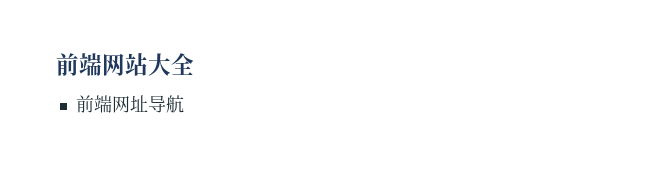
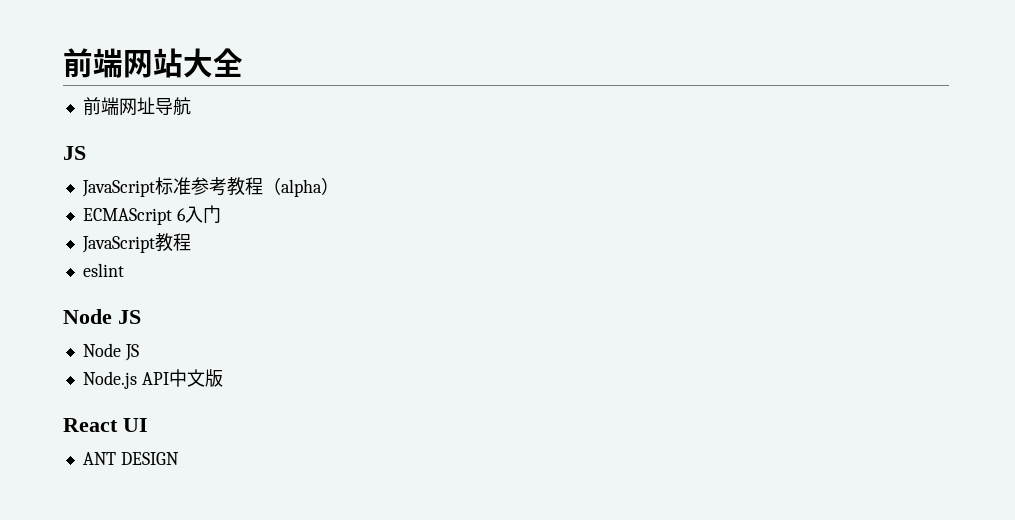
  前端网址导航
+ JS
+ JavaScript标准参考教程（alpha）
+ ECMAScript 6入门
+ JavaScript教程
+ eslint
+ Node JS
+ Node JS
+ Node.js API中文版
+ React UI
+ ANT DESIGN

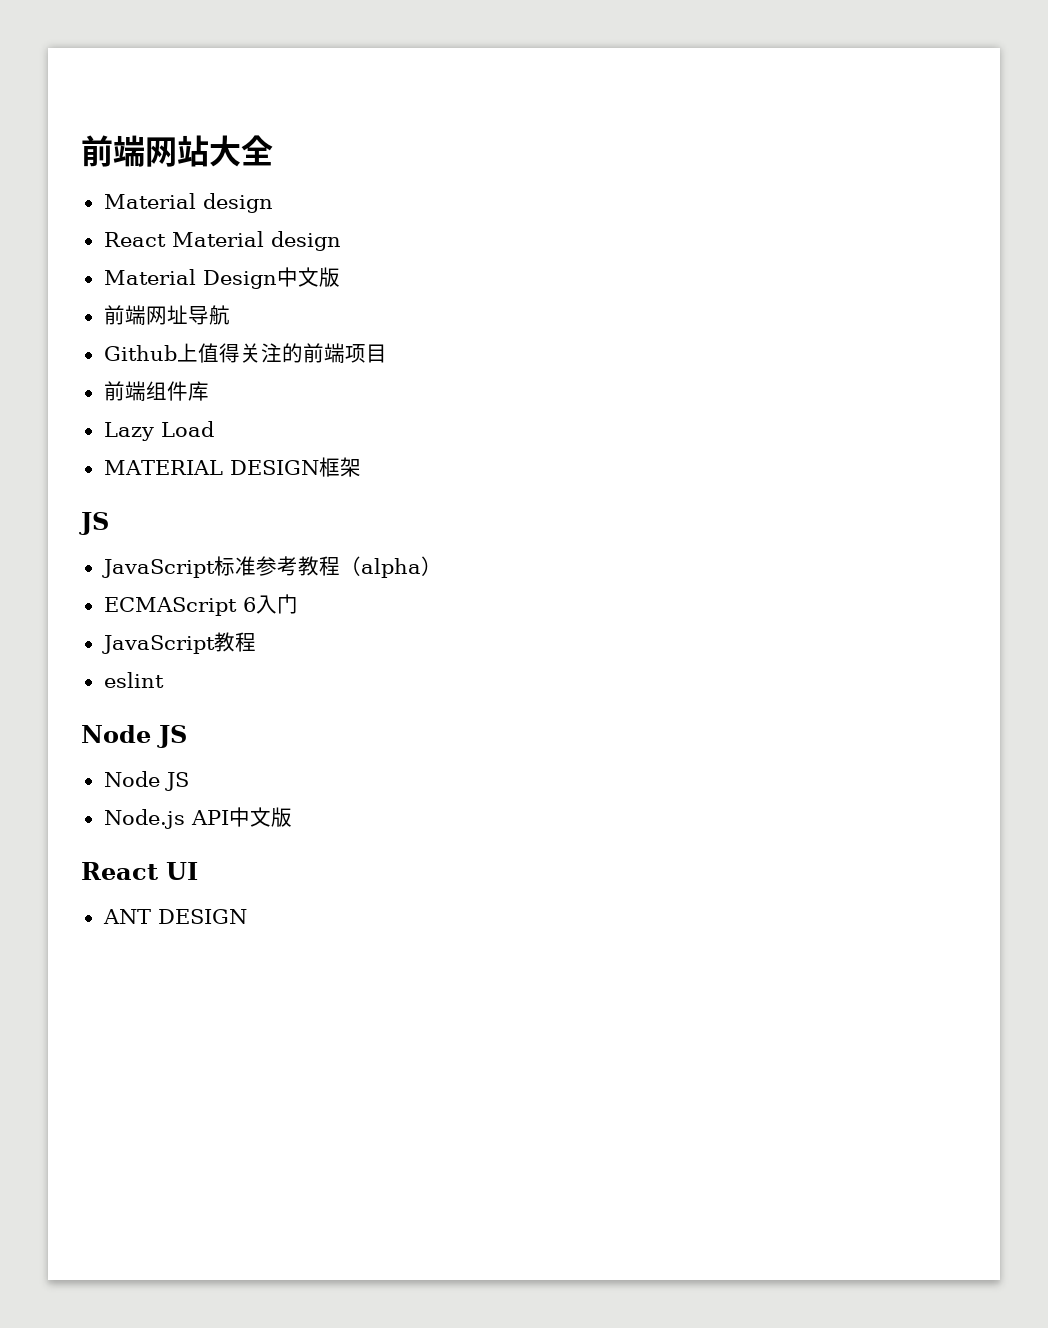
  前端网站大全
+ Material design
+ React Material design
+ Material Design中文版
  前端网址导航
+ Github上值得关注的前端项目
+ 前端组件库
+ Lazy Load
+ MATERIAL DESIGN框架

